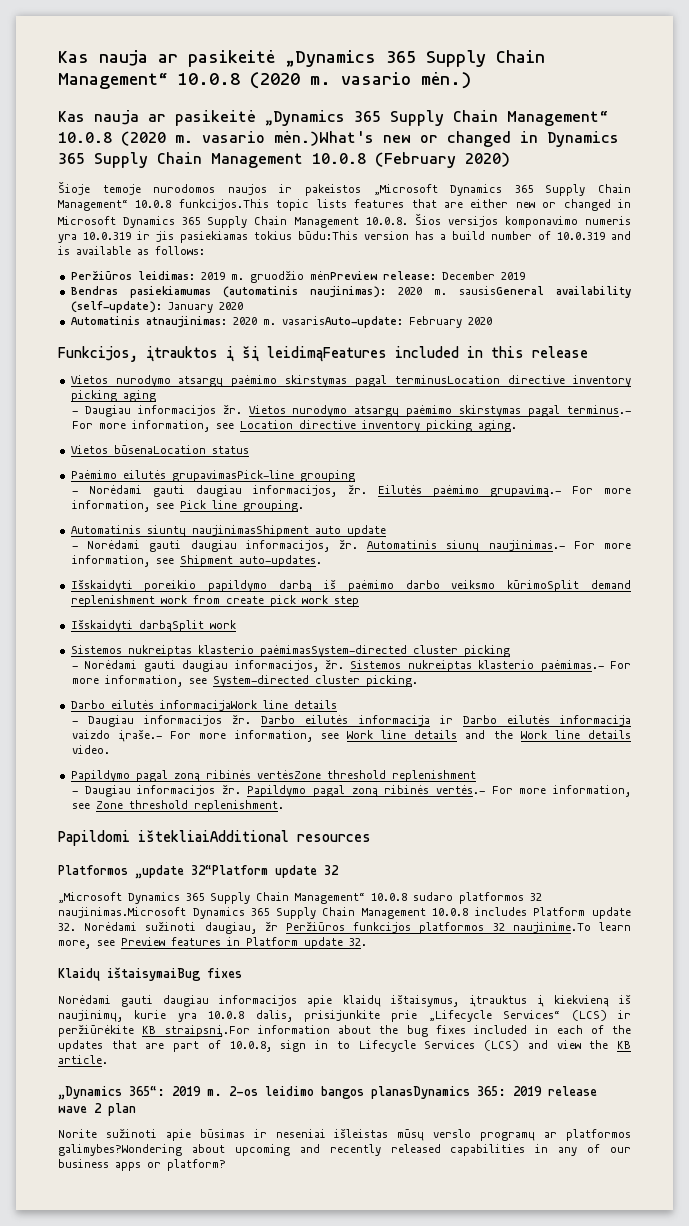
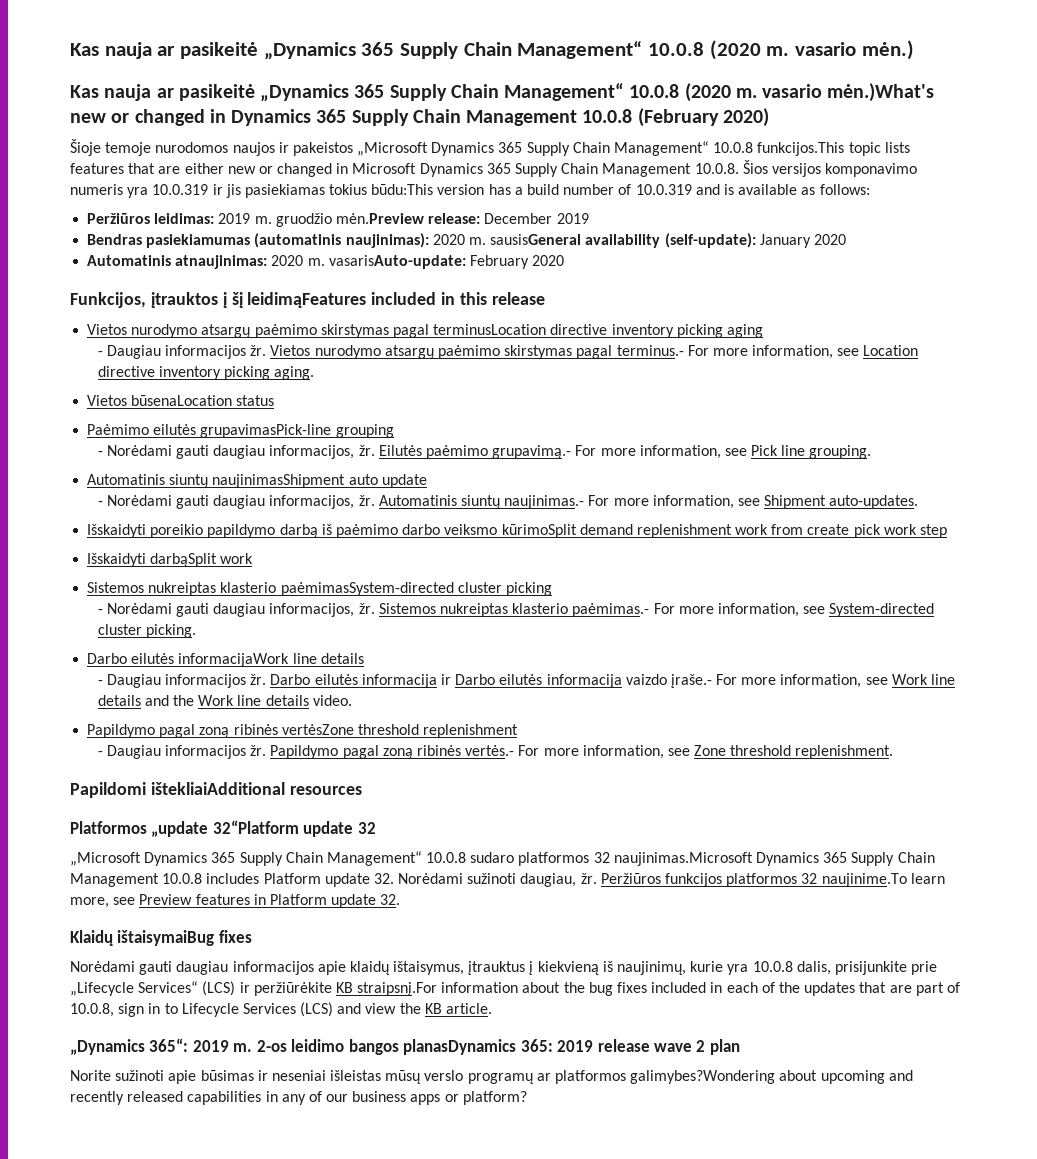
- Peržiūros leidimas: 2019 m. gruodžio mėnPreview release: December 2019
+ Peržiūros leidimas: 2019 m. gruodžio mėn.Preview release: December 2019
- Automatinis siunų naujinimas.- For more information, see Shipment auto-updates.
+ Automatinis siuntų naujinimas.- For more information, see Shipment auto-updates.
- „Microsoft Dynamics 365 Supply Chain Management“ 10.0.8 sudaro platformos 32 naujinimas.Microsoft Dynamics 365 Supply Chain Management 10.0.8 includes Platform update 32. Norėdami sužinoti daugiau, žr Peržiūros funkcijos platformos 32 naujinime.To learn more, see Preview features in Platform update 32.
+ „Microsoft Dynamics 365 Supply Chain Management“ 10.0.8 sudaro platformos 32 naujinimas.Microsoft Dynamics 365 Supply Chain Management 10.0.8 includes Platform update 32. Norėdami sužinoti daugiau, žr. Peržiūros funkcijos platformos 32 naujinime.To learn more, see Preview features in Platform update 32.

